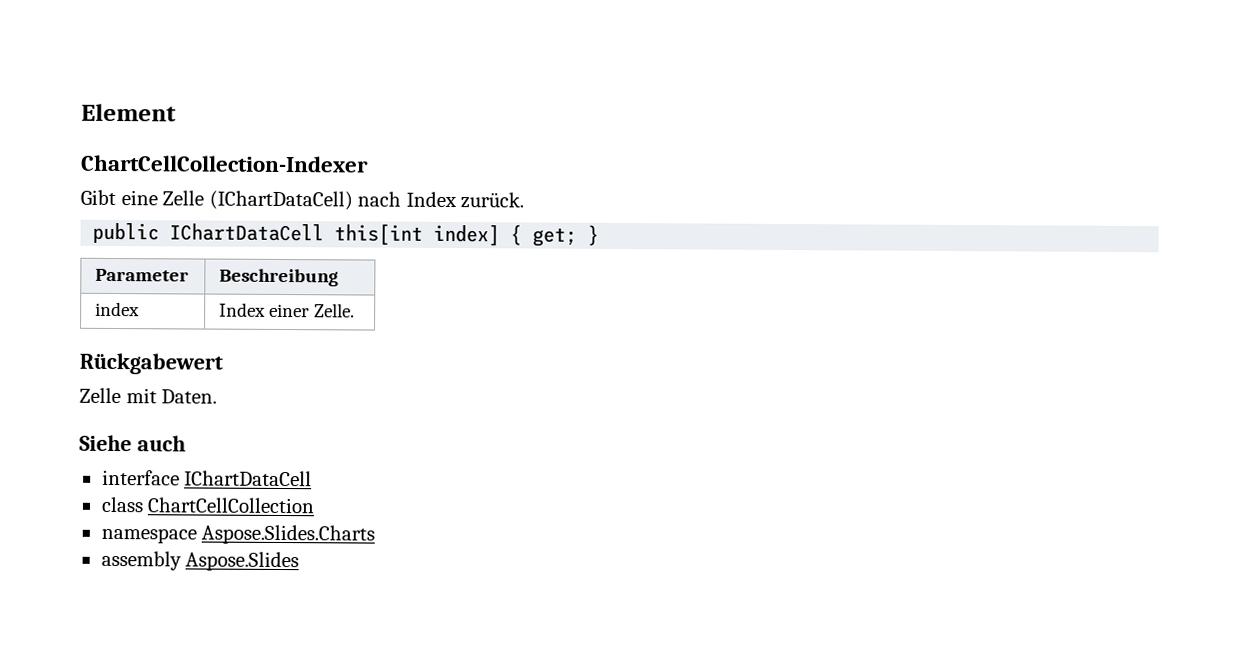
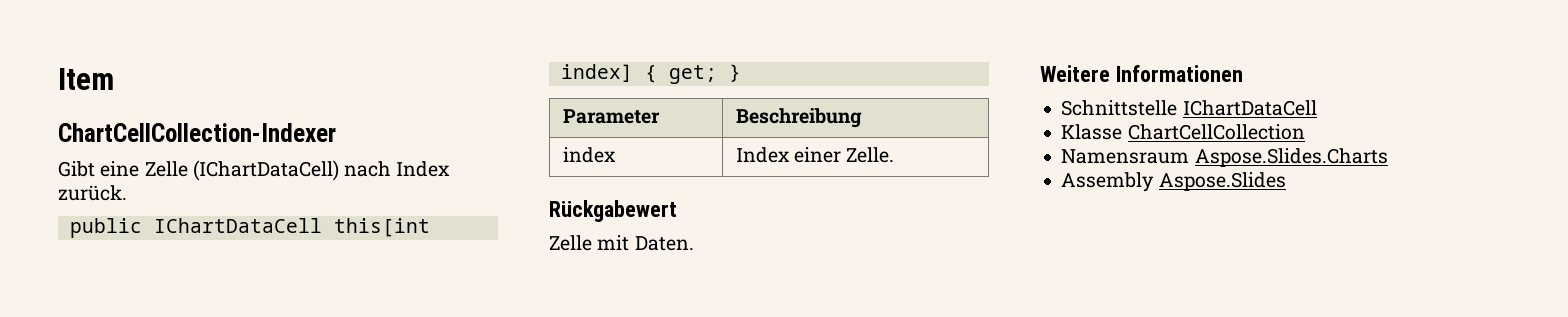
- Element
+ Item
- Siehe auch
- interface IChartDataCell
+ Weitere Informationen
+ Schnittstelle IChartDataCell
- class ChartCellCollection
+ Klasse ChartCellCollection
- namespace Aspose.Slides.Charts
+ Namensraum Aspose.Slides.Charts
- assembly Aspose.Slides
+ Assembly Aspose.Slides

